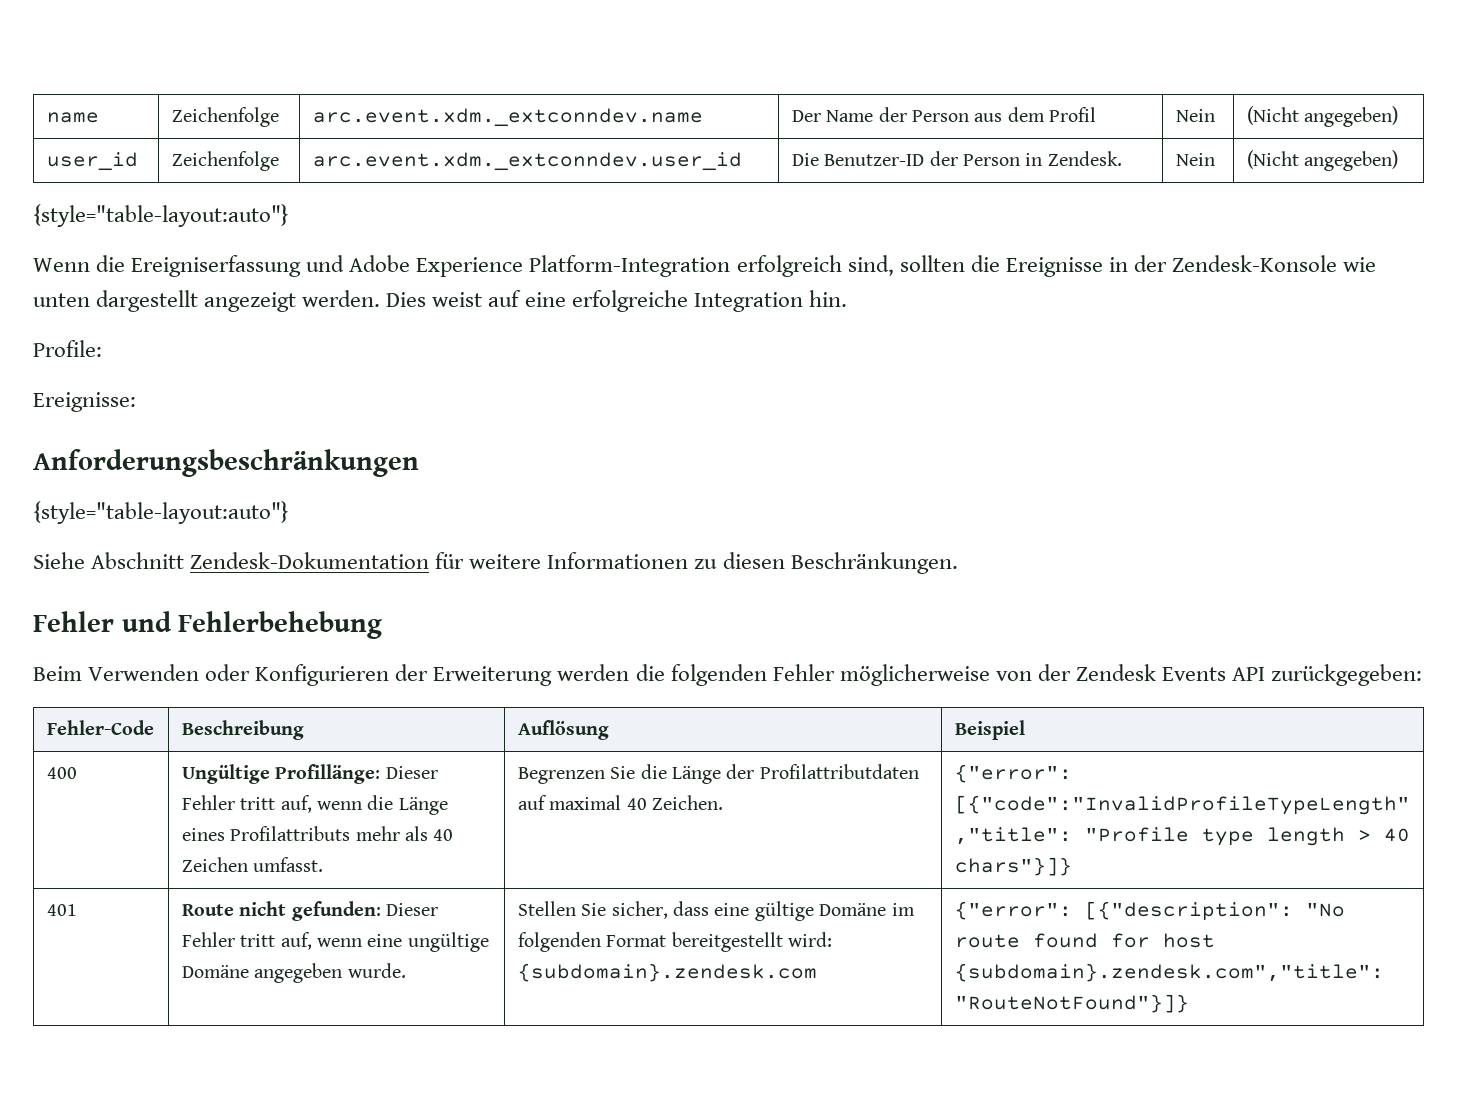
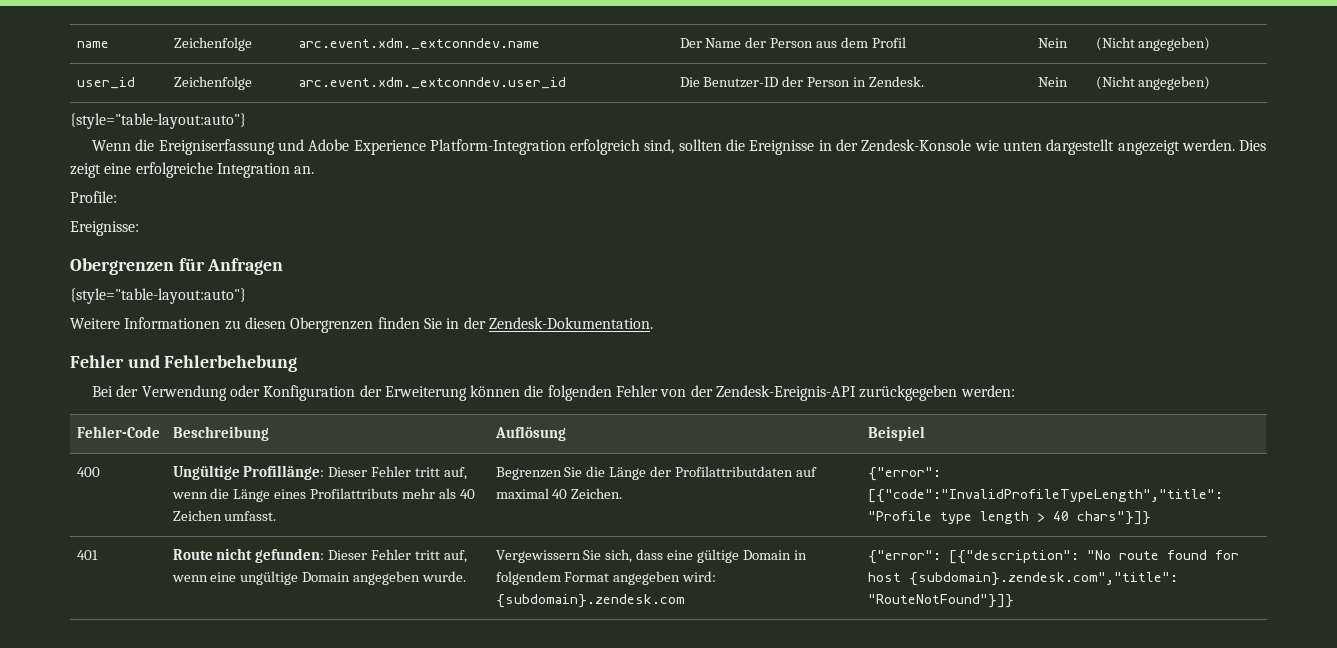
- Dies weist auf eine erfolgreiche Integration hin.
+ Dies zeigt eine erfolgreiche Integration an.
- Anforderungsbeschränkungen
+ Obergrenzen für Anfragen
  {style="table-layout:auto"}
- Siehe Abschnitt Zendesk-Dokumentation für weitere Informationen zu diesen Beschränkungen.
+ Weitere Informationen zu diesen Obergrenzen finden Sie in der Zendesk-Dokumentation.
  Fehler und Fehlerbehebung
- Beim Verwenden oder Konfigurieren der Erweiterung werden die folgenden Fehler möglicherweise von der Zendesk Events API zurückgegeben:
+ Bei der Verwendung oder Konfiguration der Erweiterung können die folgenden Fehler von der Zendesk-Ereignis-API zurückgegeben werden:
- 401 | Route nicht gefunden: Dieser Fehler tritt auf, wenn eine ungültige Domäne angegeben wurde. | Stellen Sie sicher, dass eine gültige Domäne im folgenden Format bereitgestellt wird: {subdomain}.zendesk.com | {"error": [{"description": "No route found for host {subdomain}.zendesk.com","title": "RouteNotFound"}]}
+ 401 | Route nicht gefunden: Dieser Fehler tritt auf, wenn eine ungültige Domain angegeben wurde. | Vergewissern Sie sich, dass eine gültige Domain in folgendem Format angegeben wird: {subdomain}.zendesk.com | {"error": [{"description": "No route found for host {subdomain}.zendesk.com","title": "RouteNotFound"}]}

